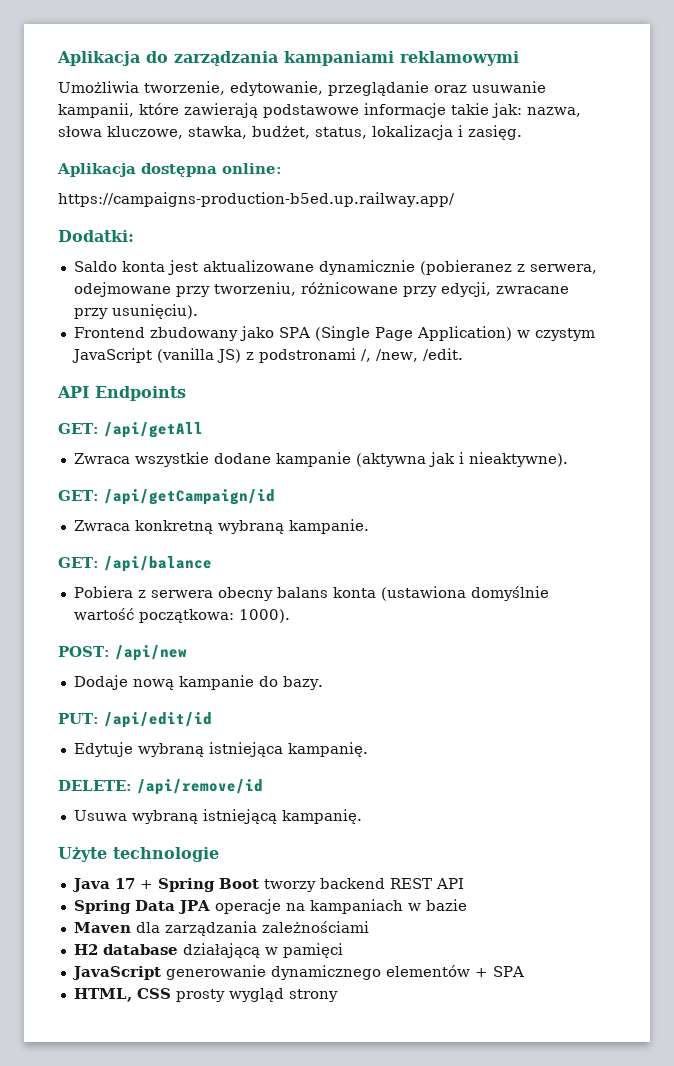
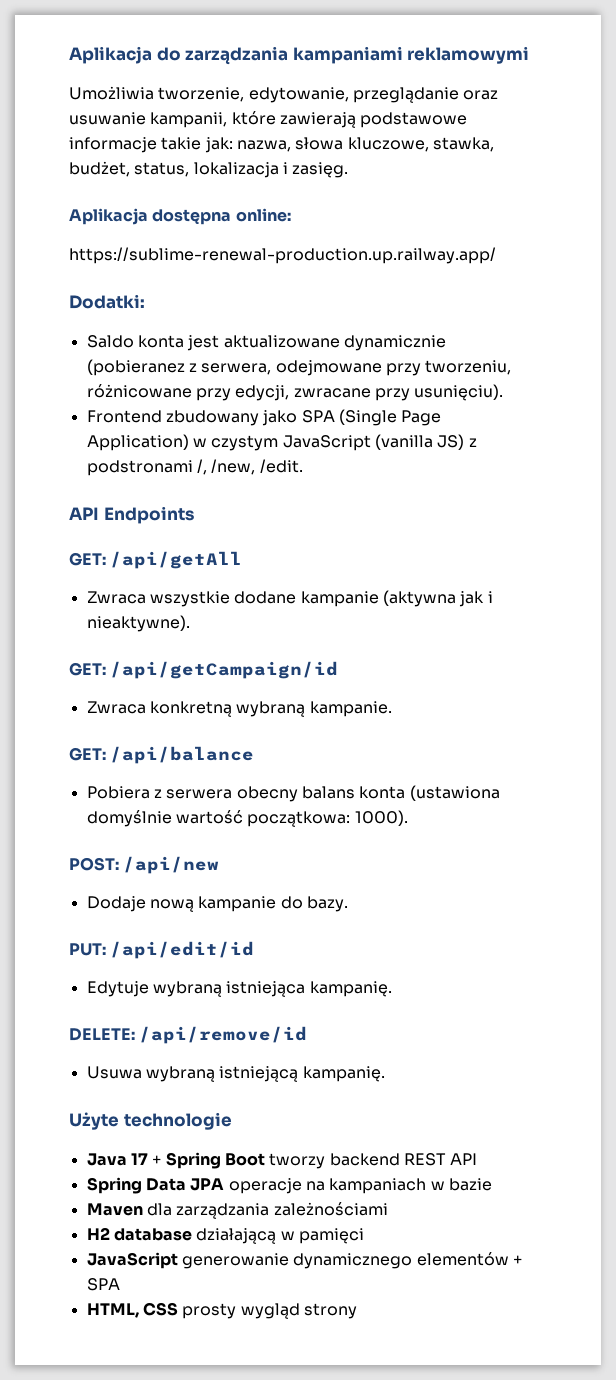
- https://campaigns-production-b5ed.up.railway.app/
+ https://sublime-renewal-production.up.railway.app/

